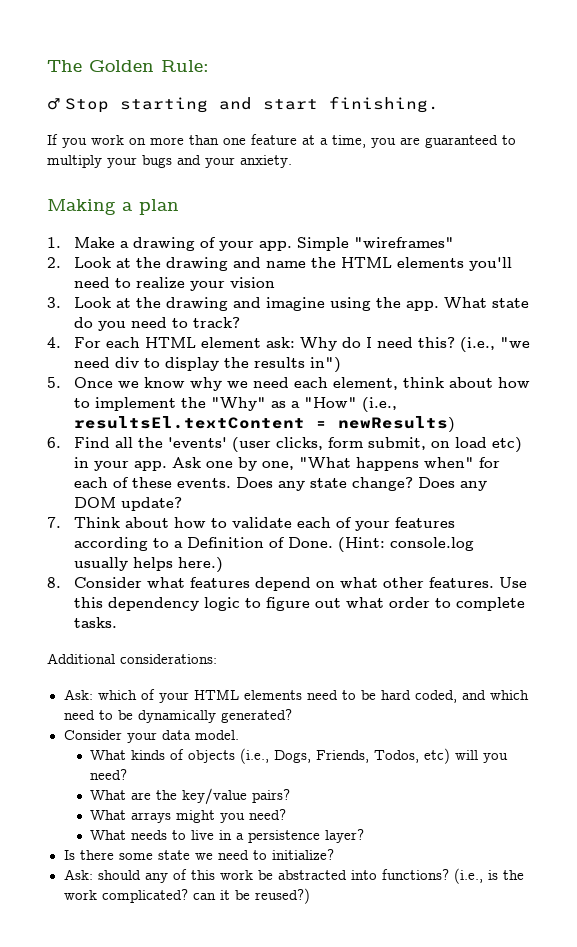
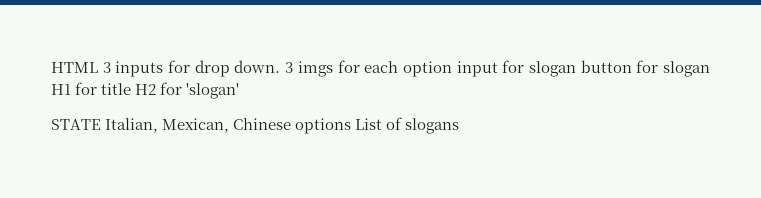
- The Golden Rule:
- ♂ Stop starting and start finishing.
- If you work on more than one feature at a time, you are guaranteed to multiply your bugs and your anxiety.
- Making a plan
- 1. Make a drawing of your app. Simple "wireframes"
- 2. Look at the drawing and name the HTML elements you'll need to realize your vision
- 3. Look at the drawing and imagine using the app. What state do you need to track?
- 4. For each HTML element ask: Why do I need this? (i.e., "we need div to display the results in")
- 5. Once we know why we need each element, think about how to implement the "Why" as a "How" (i.e., resultsEl.textContent = newResults)
- 6. Find all the 'events' (user clicks, form submit, on load etc) in your app. Ask one by one, "What happens when" for each of these events. Does any state change? Does any DOM update?
- 7. Think about how to validate each of your features according to a Definition of Done. (Hint: console.log usually helps here.)
- 8. Consider what features depend on what other features. Use this dependency logic to figure out what order to complete tasks.
- Additional considerations:
- Ask: which of your HTML elements need to be hard coded, and which need to be dynamically generated?
- Consider your data model.
- What kinds of objects (i.e., Dogs, Friends, Todos, etc) will you need?
- What are the key/value pairs?
- What arrays might you need?
- What needs to live in a persistence layer?
- Is there some state we need to initialize?
- Ask: should any of this work be abstracted into functions? (i.e., is the work complicated? can it be reused?)
+ HTML 3 inputs for drop down. 3 imgs for each option input for slogan button for slogan H1 for title H2 for 'slogan'
+ STATE Italian, Mexican, Chinese options List of slogans

